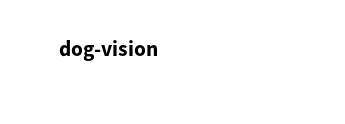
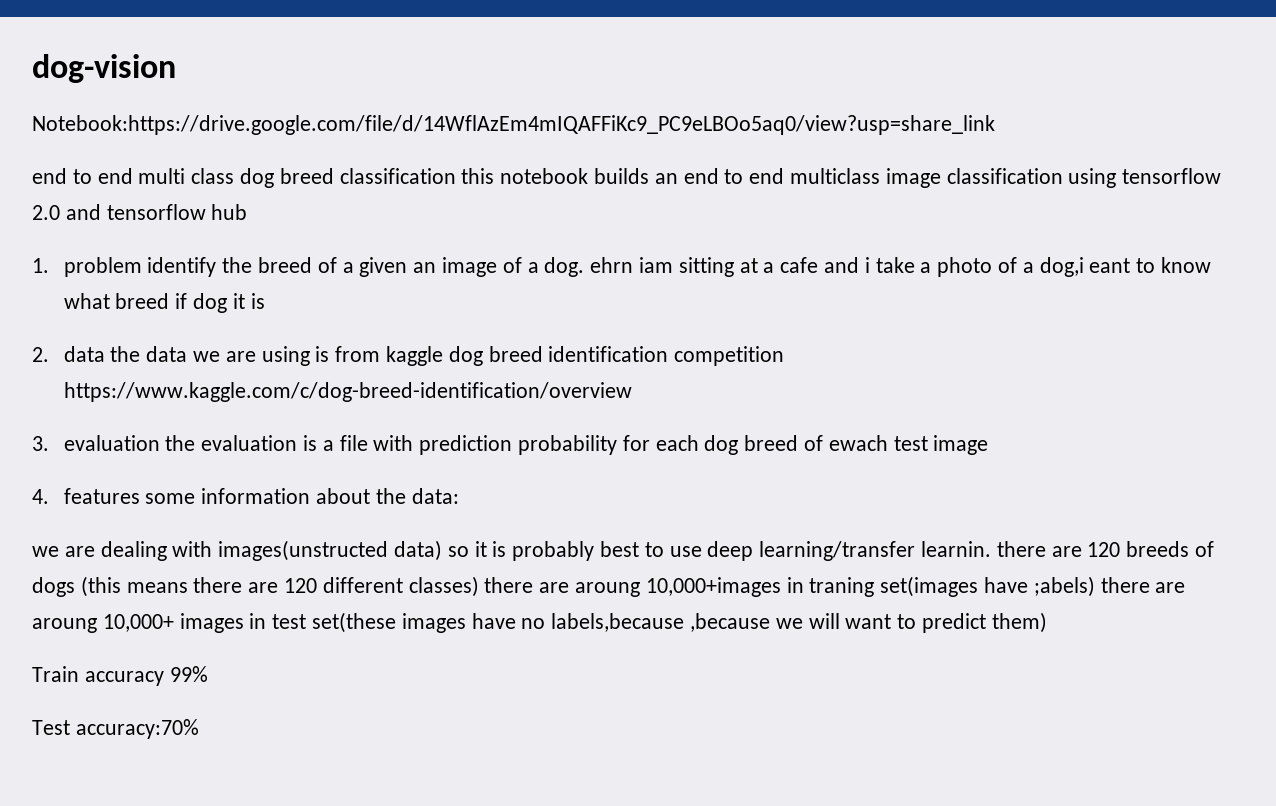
+ Notebook:https://drive.google.com/file/d/14WflAzEm4mIQAFFiKc9_PC9eLBOo5aq0/view?usp=share_link
+ end to end multi class dog breed classification this notebook builds an end to end multiclass image classification using tensorflow 2.0 and tensorflow hub
+ 1. problem identify the breed of a given an image of a dog. ehrn iam sitting at a cafe and i take a photo of a dog,i eant to know what breed if dog it is
+ 2. data the data we are using is from kaggle dog breed identification competition https://www.kaggle.com/c/dog-breed-identification/overview
+ 3. evaluation the evaluation is a file with prediction probability for each dog breed of ewach test image
+ 4. features some information about the data:
+ we are dealing with images(unstructed data) so it is probably best to use deep learning/transfer learnin. there are 120 breeds of dogs (this means there are 120 different classes) there are aroung 10,000+images in traning set(images have ;abels) there are aroung 10,000+ images in test set(these images have no labels,because ,because we will want to predict them)
+ Train accuracy 99%
+ Test accuracy:70%

